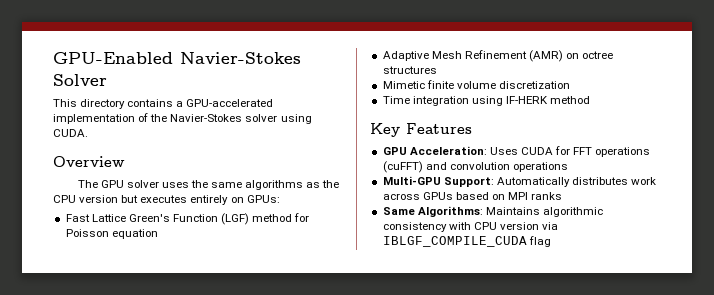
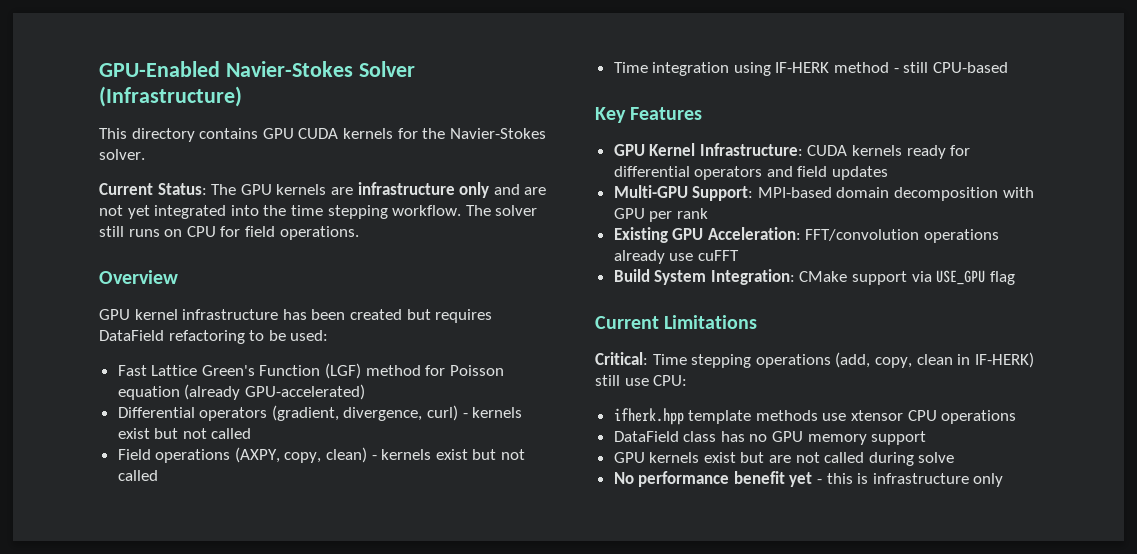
- GPU-Enabled Navier-Stokes Solver
+ GPU-Enabled Navier-Stokes Solver (Infrastructure)
- This directory contains a GPU-accelerated implementation of the Navier-Stokes solver using CUDA.
+ This directory contains GPU CUDA kernels for the Navier-Stokes solver.
+ Current Status: The GPU kernels are infrastructure only and are not yet integrated into the time stepping workflow. The solver still runs on CPU for field operations.
  Overview
- The GPU solver uses the same algorithms as the CPU version but executes entirely on GPUs:
+ GPU kernel infrastructure has been created but requires DataField refactoring to be used:
- Fast Lattice Green's Function (LGF) method for Poisson equation
- Adaptive Mesh Refinement (AMR) on octree structures
- Mimetic finite volume discretization
+ Fast Lattice Green's Function (LGF) method for Poisson equation (already GPU-accelerated)
+ Differential operators (gradient, divergence, curl) - kernels exist but not called
+ Field operations (AXPY, copy, clean) - kernels exist but not called
- Time integration using IF-HERK method
+ Time integration using IF-HERK method - still CPU-based
- GPU Acceleration: Uses CUDA for FFT operations (cuFFT) and convolution operations
- Multi-GPU Support: Automatically distributes work across GPUs based on MPI ranks
- Same Algorithms: Maintains algorithmic consistency with CPU version via IBLGF_COMPILE_CUDA flag
+ GPU Kernel Infrastructure: CUDA kernels ready for differential operators and field updates
+ Multi-GPU Support: MPI-based domain decomposition with GPU per rank
+ Existing GPU Acceleration: FFT/convolution operations already use cuFFT
+ Build System Integration: CMake support via USE_GPU flag
+ Current Limitations
+ Critical: Time stepping operations (add, copy, clean in IF-HERK) still use CPU:
+ ifherk.hpp template methods use xtensor CPU operations
+ DataField class has no GPU memory support
+ GPU kernels exist but are not called during solve
+ No performance benefit yet - this is infrastructure only

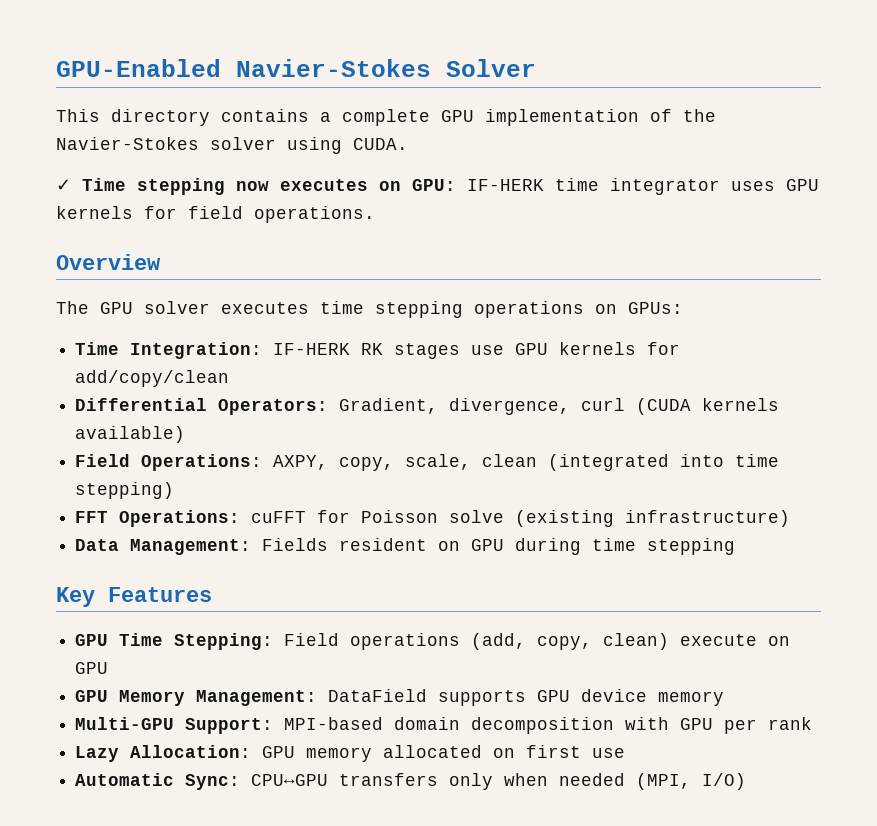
- GPU-Enabled Navier-Stokes Solver (Infrastructure)
+ GPU-Enabled Navier-Stokes Solver
- This directory contains GPU CUDA kernels for the Navier-Stokes solver.
- Current Status: The GPU kernels are infrastructure only and are not yet integrated into the time stepping workflow. The solver still runs on CPU for field operations.
+ This directory contains a complete GPU implementation of the Navier-Stokes solver using CUDA.
+ ✓ Time stepping now executes on GPU: IF-HERK time integrator uses GPU kernels for field operations.
  Overview
- GPU kernel infrastructure has been created but requires DataField refactoring to be used:
- Fast Lattice Green's Function (LGF) method for Poisson equation (already GPU-accelerated)
- Differential operators (gradient, divergence, curl) - kernels exist but not called
- Field operations (AXPY, copy, clean) - kernels exist but not called
- Time integration using IF-HERK method - still CPU-based
+ The GPU solver executes time stepping operations on GPUs:
+ Time Integration: IF-HERK RK stages use GPU kernels for add/copy/clean
+ Differential Operators: Gradient, divergence, curl (CUDA kernels available)
+ Field Operations: AXPY, copy, scale, clean (integrated into time stepping)
+ FFT Operations: cuFFT for Poisson solve (existing infrastructure)
+ Data Management: Fields resident on GPU during time stepping
  Key Features
- GPU Kernel Infrastructure: CUDA kernels ready for differential operators and field updates
+ GPU Time Stepping: Field operations (add, copy, clean) execute on GPU
+ GPU Memory Management: DataField supports GPU device memory
- Existing GPU Acceleration: FFT/convolution operations already use cuFFT
- Build System Integration: CMake support via USE_GPU flag
- Current Limitations
- Critical: Time stepping operations (add, copy, clean in IF-HERK) still use CPU:
- ifherk.hpp template methods use xtensor CPU operations
- DataField class has no GPU memory support
- GPU kernels exist but are not called during solve
- No performance benefit yet - this is infrastructure only
+ Lazy Allocation: GPU memory allocated on first use
+ Automatic Sync: CPU↔GPU transfers only when needed (MPI, I/O)

